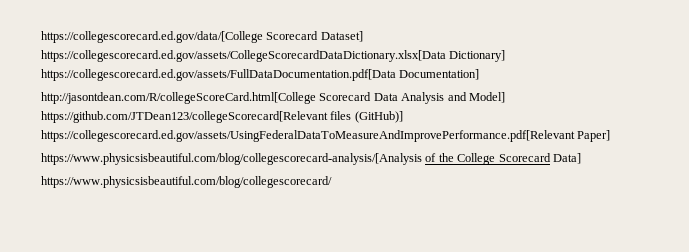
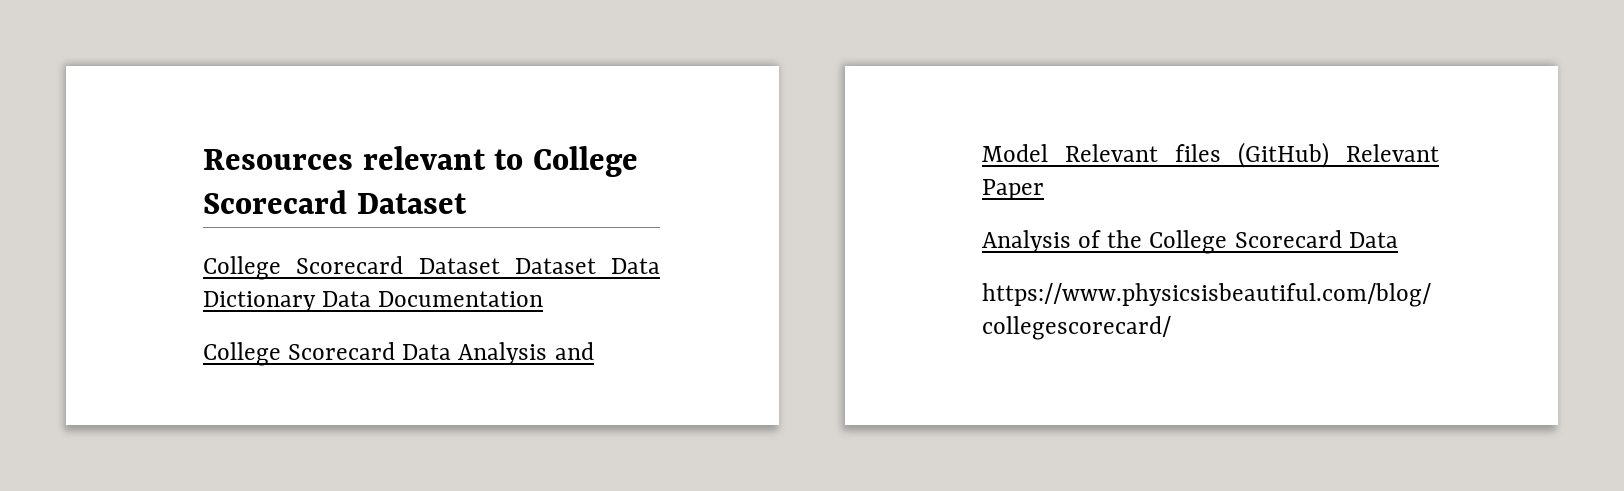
- https://collegescorecard.ed.gov/data/[College Scorecard Dataset] https://collegescorecard.ed.gov/assets/CollegeScorecardDataDictionary.xlsx[Data Dictionary] https://collegescorecard.ed.gov/assets/FullDataDocumentation.pdf[Data Documentation]
- http://jasontdean.com/R/collegeScoreCard.html[College Scorecard Data Analysis and Model] https://github.com/JTDean123/collegeScorecard[Relevant files (GitHub)] https://collegescorecard.ed.gov/assets/UsingFederalDataToMeasureAndImprovePerformance.pdf[Relevant Paper]
- https://www.physicsisbeautiful.com/blog/collegescorecard-analysis/[Analysis of the College Scorecard Data]
+ Resources relevant to College Scorecard Dataset
+ College Scorecard Dataset Dataset Data Dictionary Data Documentation
+ College Scorecard Data Analysis and Model Relevant files (GitHub) Relevant Paper
+ Analysis of the College Scorecard Data

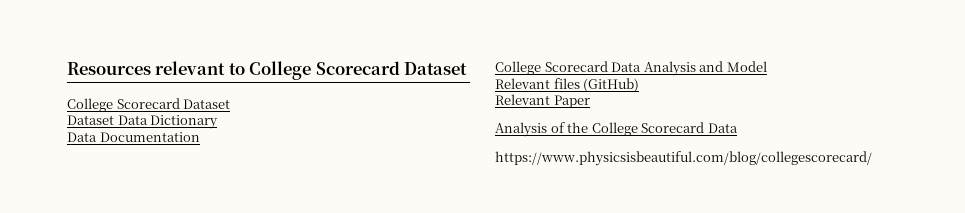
  Resources relevant to College Scorecard Dataset
- College Scorecard Dataset Dataset Data Dictionary Data Documentation
+ College Scorecard Dataset
+ Dataset Data Dictionary
+ Data Documentation
- College Scorecard Data Analysis and Model Relevant files (GitHub) Relevant Paper
+ College Scorecard Data Analysis and Model
+ Relevant files (GitHub)
+ Relevant Paper

